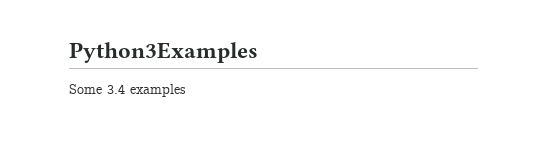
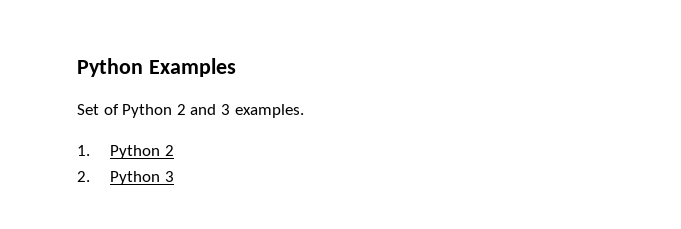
- Python3Examples
- Some 3.4 examples
+ Python Examples
+ Set of Python 2 and 3 examples.
+ 1. Python 2
+ 2. Python 3

